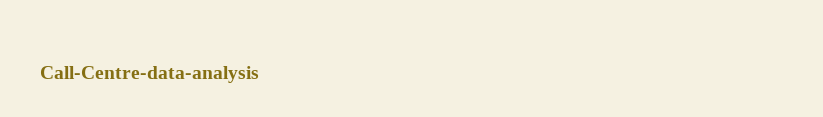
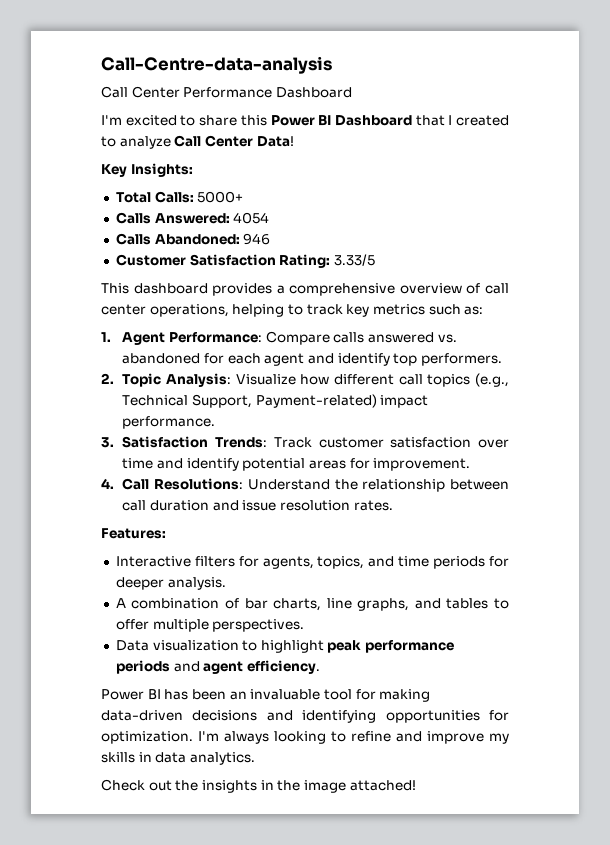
+ Call Center Performance Dashboard
+ I'm excited to share this Power BI Dashboard that I created to analyze Call Center Data!
+ Key Insights:
+ Total Calls: 5000+
+ Calls Answered: 4054
+ Calls Abandoned: 946
+ Customer Satisfaction Rating: 3.33/5
+ This dashboard provides a comprehensive overview of call center operations, helping to track key metrics such as:
+ 1. Agent Performance: Compare calls answered vs. abandoned for each agent and identify top performers.
+ 2. Topic Analysis: Visualize how different call topics (e.g., Technical Support, Payment-related) impact performance.
+ 3. Satisfaction Trends: Track customer satisfaction over time and identify potential areas for improvement.
+ 4. Call Resolutions: Understand the relationship between call duration and issue resolution rates.
+ Features:
+ Interactive filters for agents, topics, and time periods for deeper analysis.
+ A combination of bar charts, line graphs, and tables to offer multiple perspectives.
+ Data visualization to highlight peak performance periods and agent efficiency.
+ Power BI has been an invaluable tool for making data-driven decisions and identifying opportunities for optimization. I'm always looking to refine and improve my skills in data analytics.
+ Check out the insights in the image attached!

